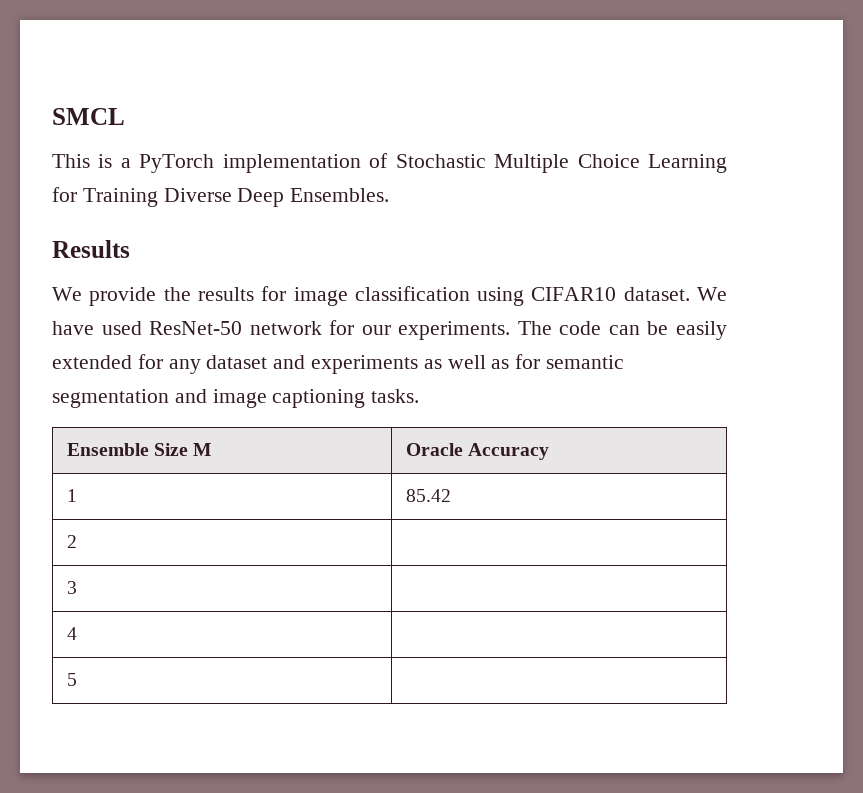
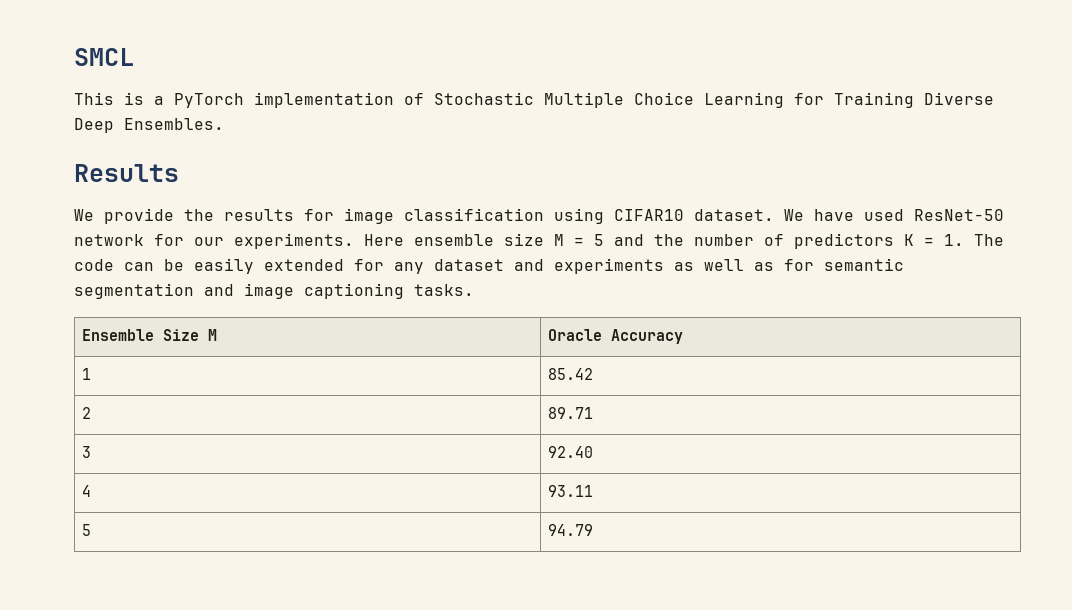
- The code can be easily extended for any dataset and experiments as well as for semantic segmentation and image captioning tasks.
+ Here ensemble size M = 5 and the number of predictors K = 1. The code can be easily extended for any dataset and experiments as well as for semantic segmentation and image captioning tasks.
- 2 |
+ 2 | 89.71
- 3 |
+ 3 | 92.40
- 4 |
+ 4 | 93.11
- 5 |
+ 5 | 94.79

